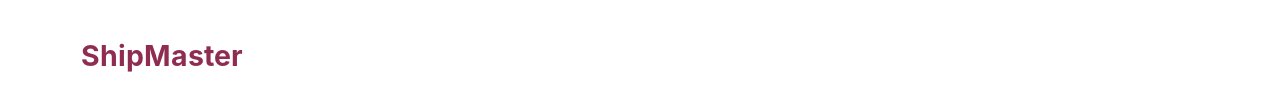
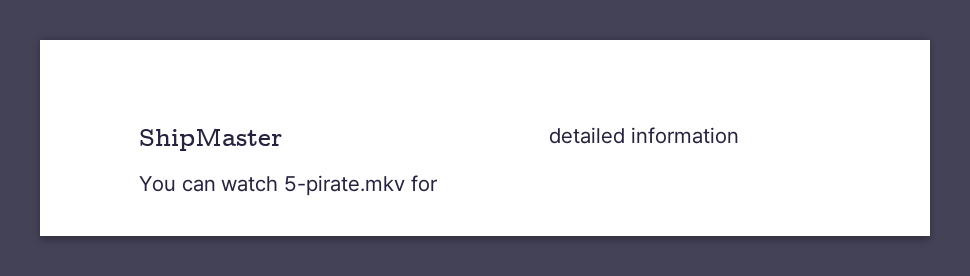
+ You can watch 5-pirate.mkv for detailed information

